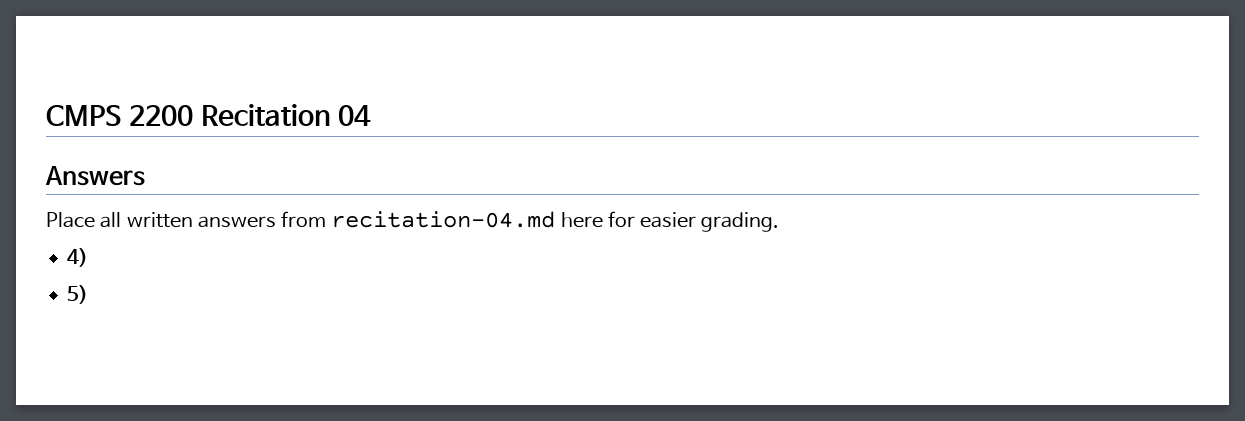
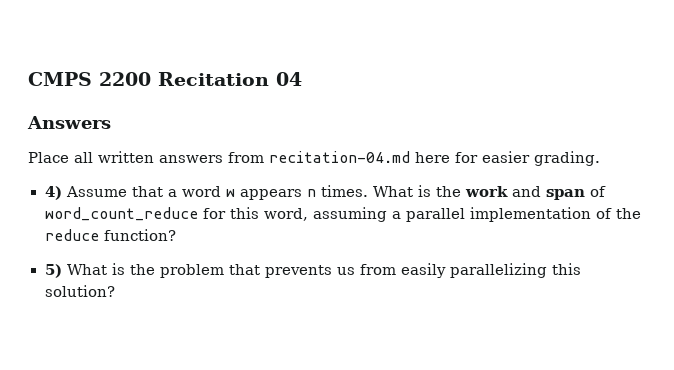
- 4)
- 5)
+ 4) Assume that a word w appears n times. What is the work and span of word_count_reduce for this word, assuming a parallel implementation of the reduce function?
+ 5) What is the problem that prevents us from easily parallelizing this solution?

